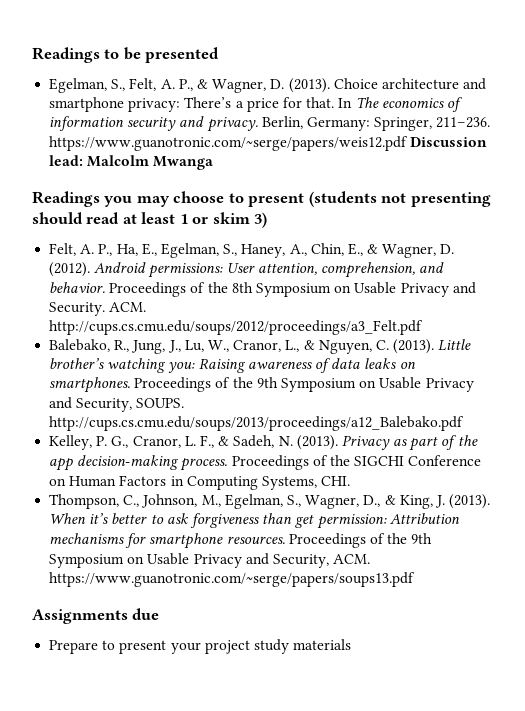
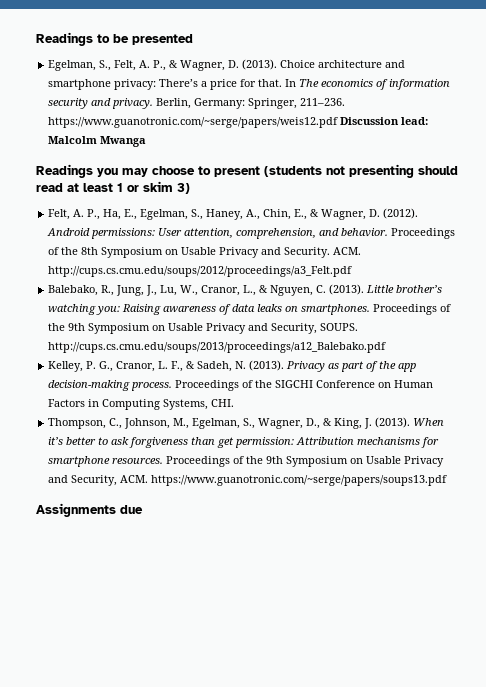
- Prepare to present your project study materials

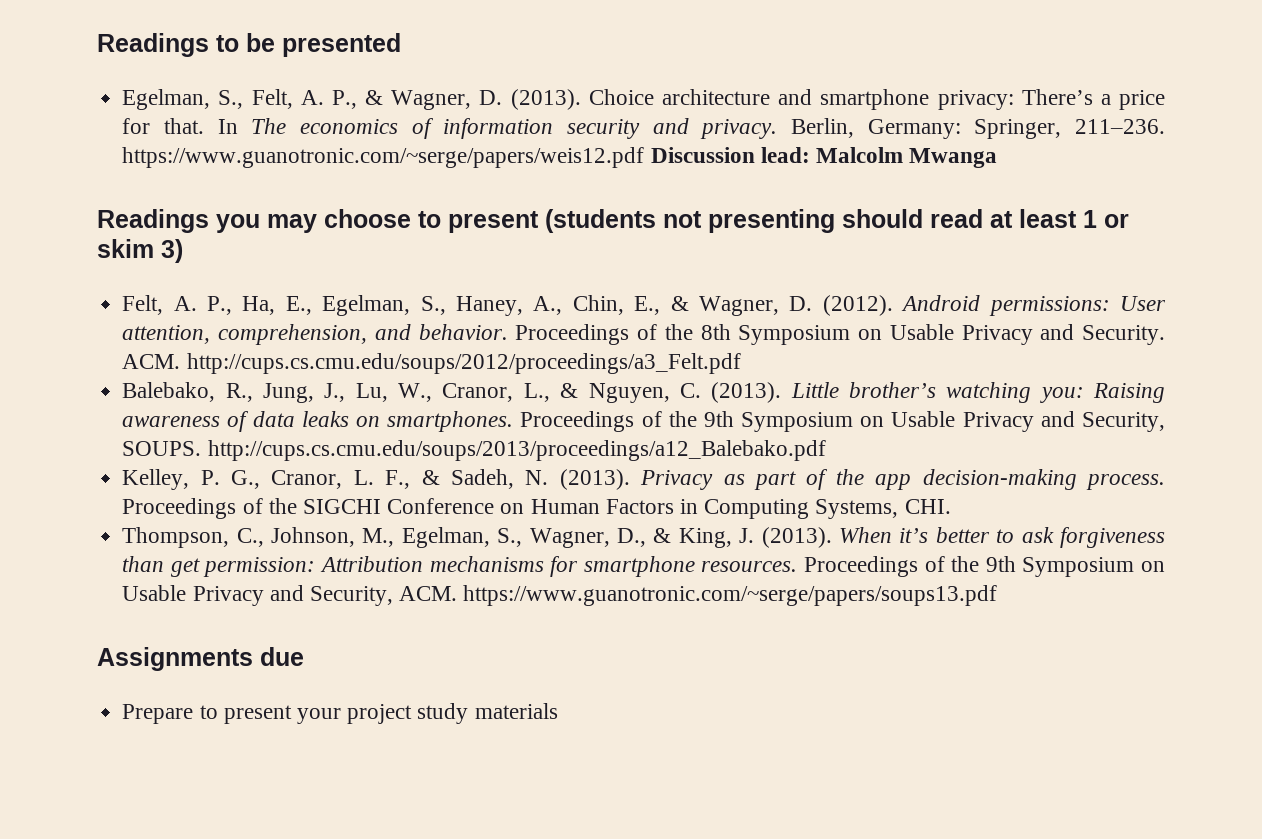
+ Prepare to present your project study materials

